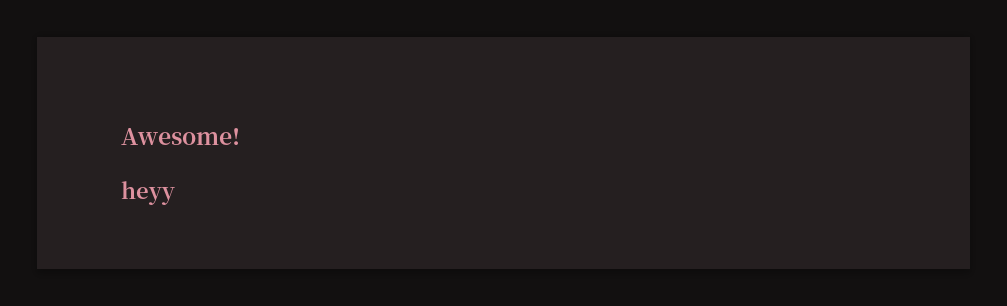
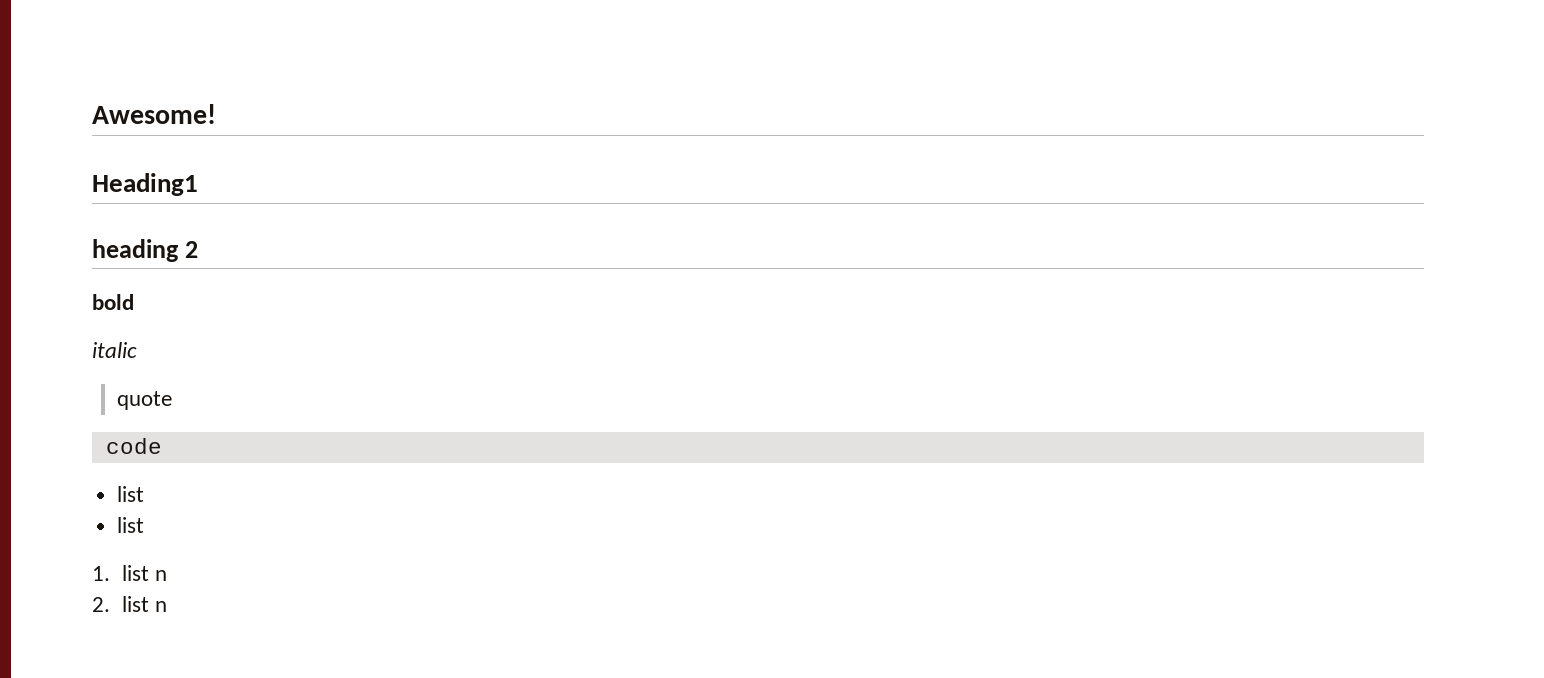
- heyy
+ Heading1
+ heading 2
+ bold
+ italic
+ quote
+ code
+ list
+ list
+ 1. list n
+ 2. list n

